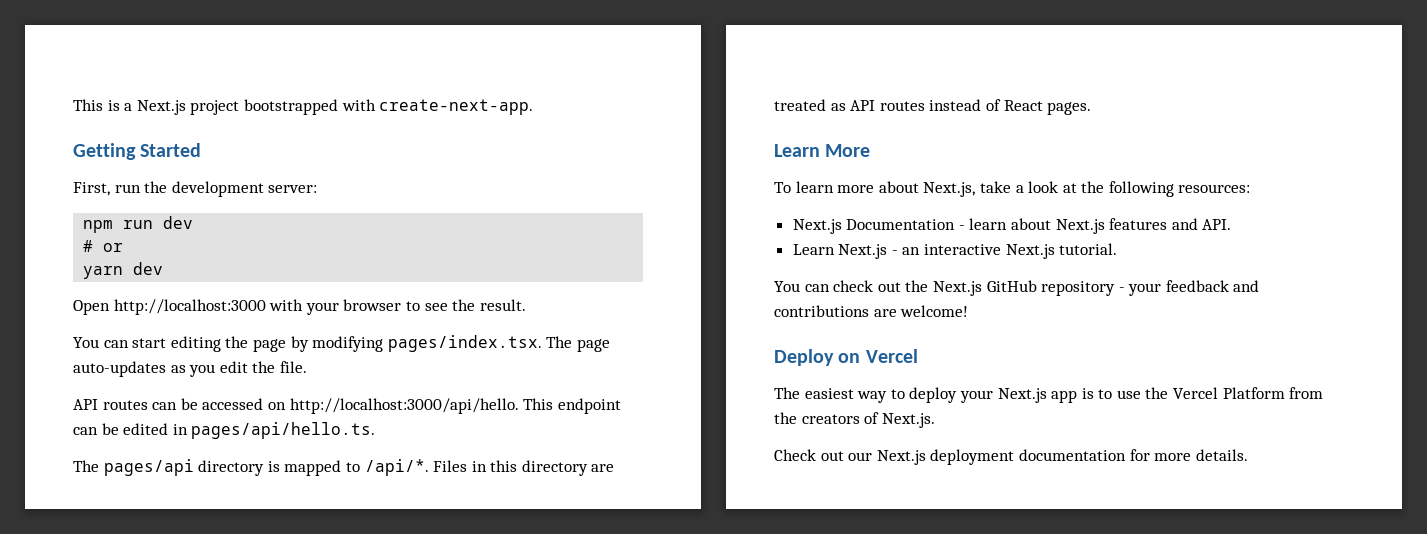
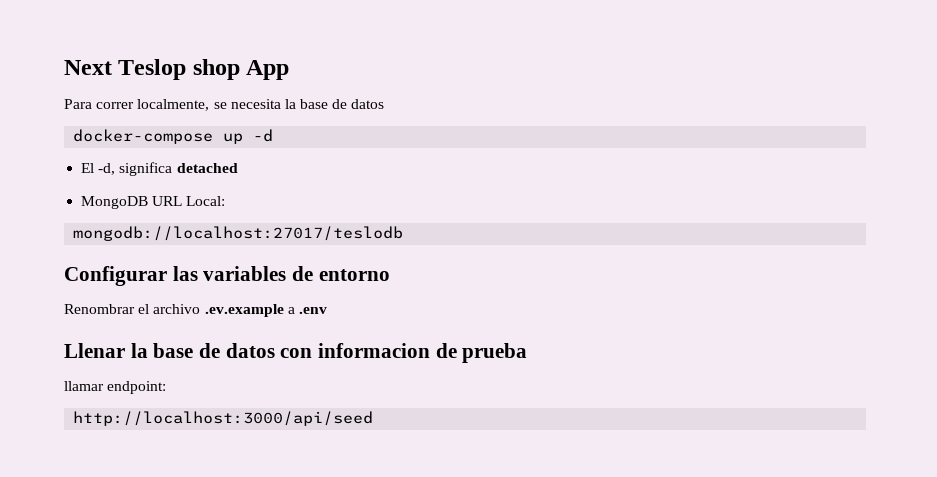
- This is a Next.js project bootstrapped with create-next-app.
- Getting Started
- First, run the development server:
- npm run dev
- # or
- yarn dev
- Open http://localhost:3000 with your browser to see the result.
- You can start editing the page by modifying pages/index.tsx. The page auto-updates as you edit the file.
- API routes can be accessed on http://localhost:3000/api/hello. This endpoint can be edited in pages/api/hello.ts.
- The pages/api directory is mapped to /api/*. Files in this directory are treated as API routes instead of React pages.
- Learn More
- To learn more about Next.js, take a look at the following resources:
- Next.js Documentation - learn about Next.js features and API.
- Learn Next.js - an interactive Next.js tutorial.
- You can check out the Next.js GitHub repository - your feedback and contributions are welcome!
- Deploy on Vercel
- The easiest way to deploy your Next.js app is to use the Vercel Platform from the creators of Next.js.
- Check out our Next.js deployment documentation for more details.
+ Next Teslop shop App
+ Para correr localmente, se necesita la base de datos
+ docker-compose up -d
+ El -d, significa detached
+ MongoDB URL Local:
+ mongodb://localhost:27017/teslodb
+ Configurar las variables de entorno
+ Renombrar el archivo .ev.example a .env
+ Llenar la base de datos con informacion de prueba
+ llamar endpoint:
+ http://localhost:3000/api/seed

